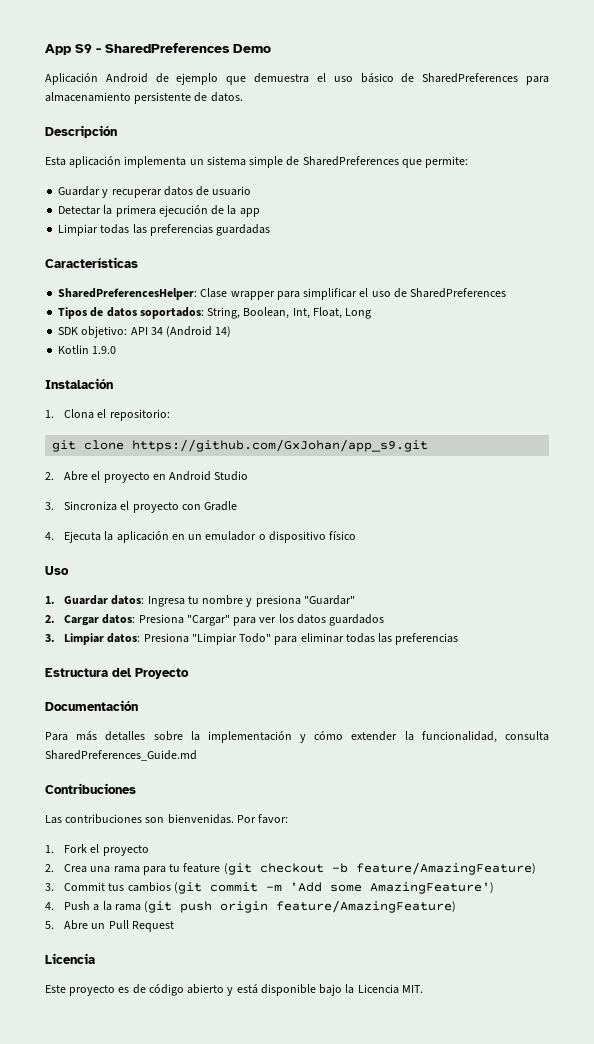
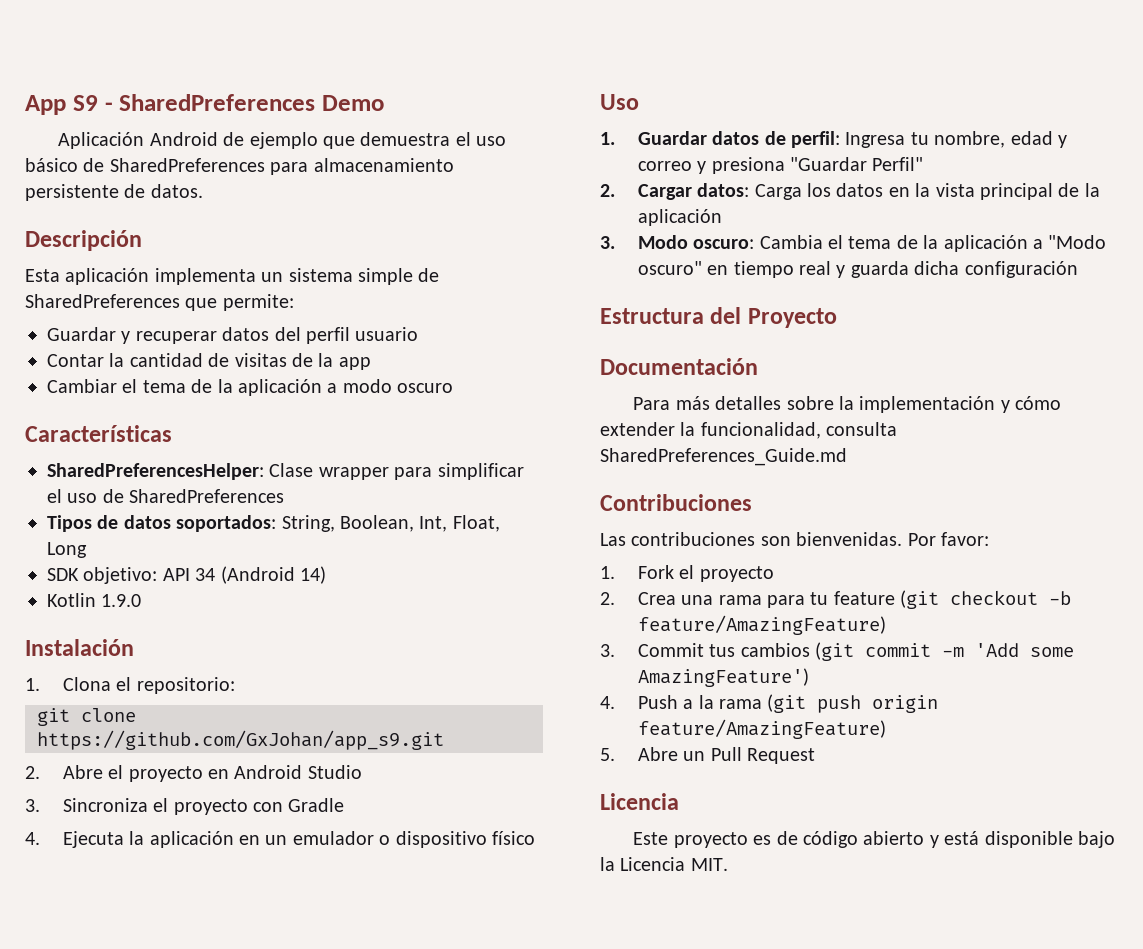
- Guardar y recuperar datos de usuario
+ Guardar y recuperar datos del perfil usuario
- Detectar la primera ejecución de la app
- Limpiar todas las preferencias guardadas
+ Contar la cantidad de visitas de la app
+ Cambiar el tema de la aplicación a modo oscuro
- 1. Guardar datos: Ingresa tu nombre y presiona "Guardar"
- 2. Cargar datos: Presiona "Cargar" para ver los datos guardados
- 3. Limpiar datos: Presiona "Limpiar Todo" para eliminar todas las preferencias
+ 1. Guardar datos de perfil: Ingresa tu nombre, edad y correo y presiona "Guardar Perfil"
+ 2. Cargar datos: Carga los datos en la vista principal de la aplicación
+ 3. Modo oscuro: Cambia el tema de la aplicación a "Modo oscuro" en tiempo real y guarda dicha configuración

